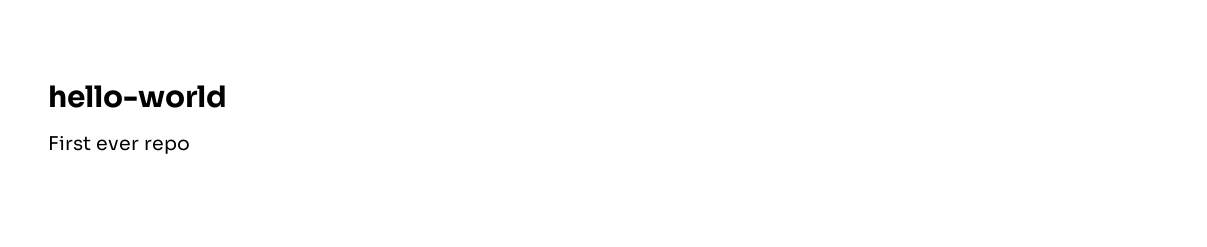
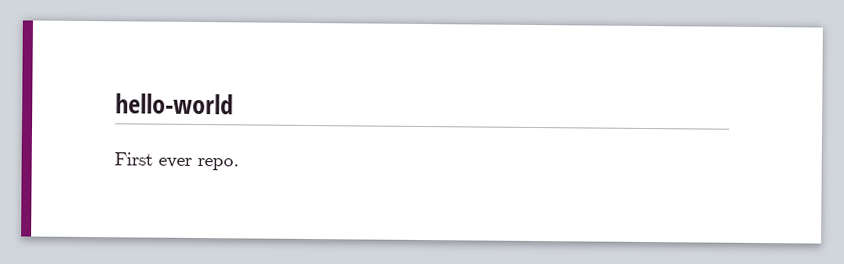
- First ever repo
+ First ever repo.

